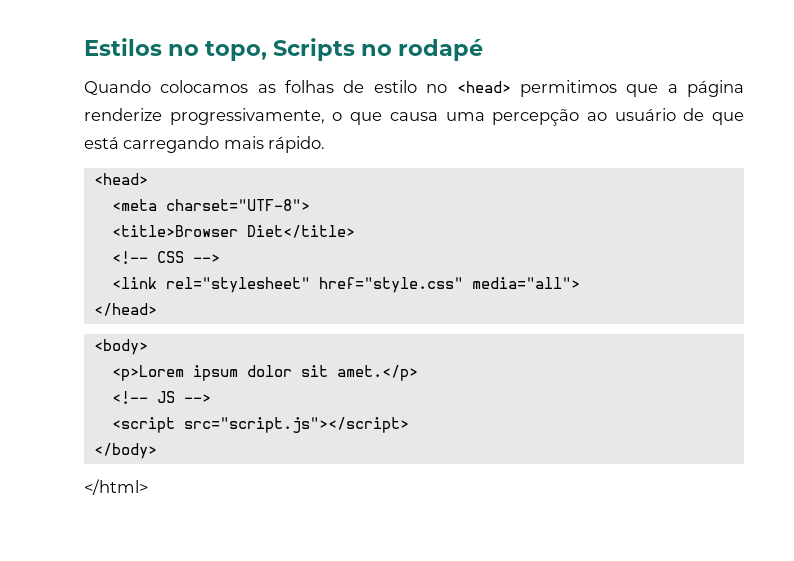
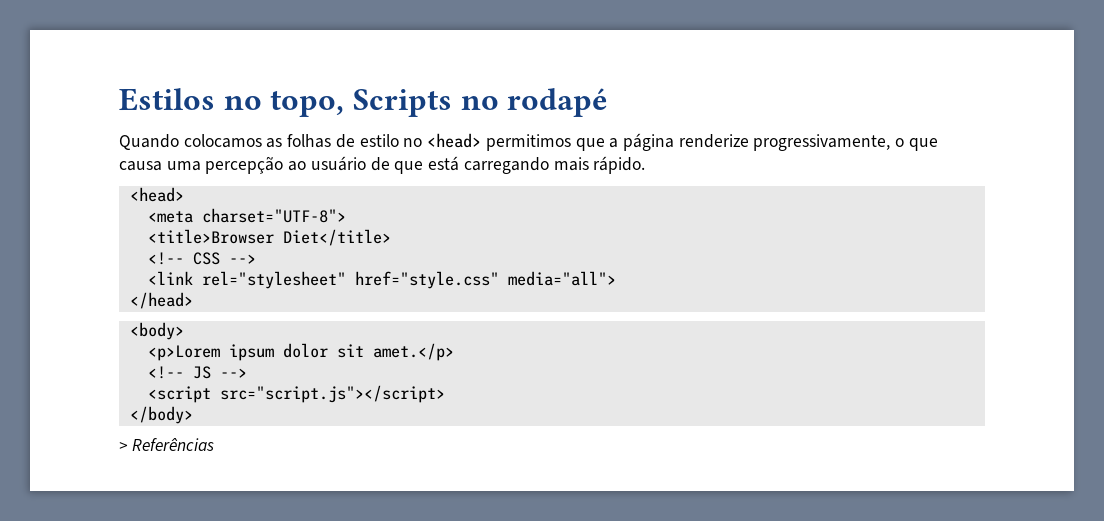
- </html>
+ > Referências

